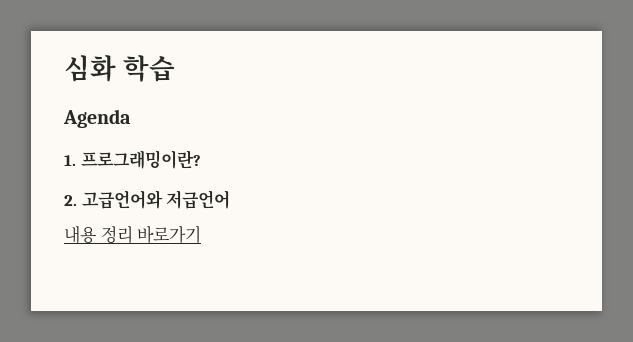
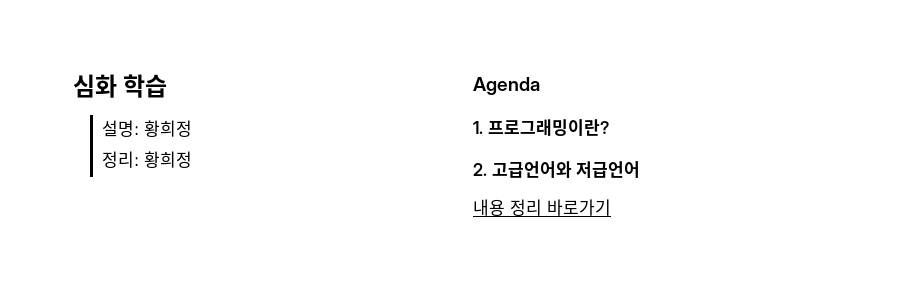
+ 설명: 황희정
+ 정리: 황희정

